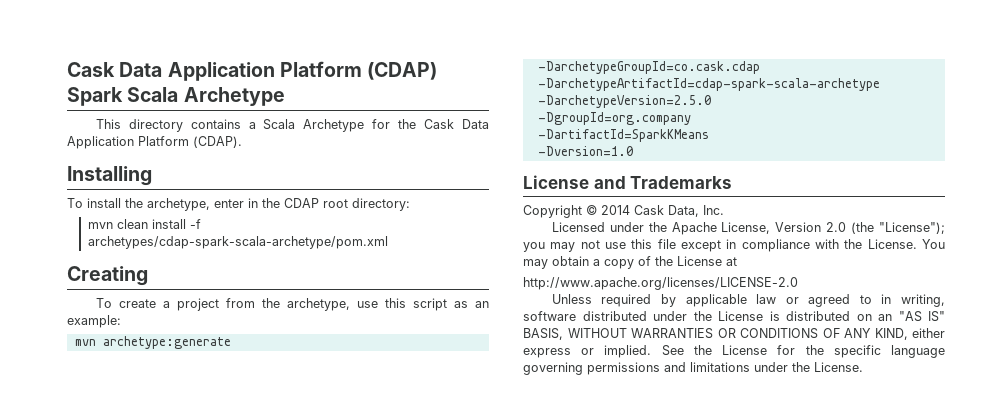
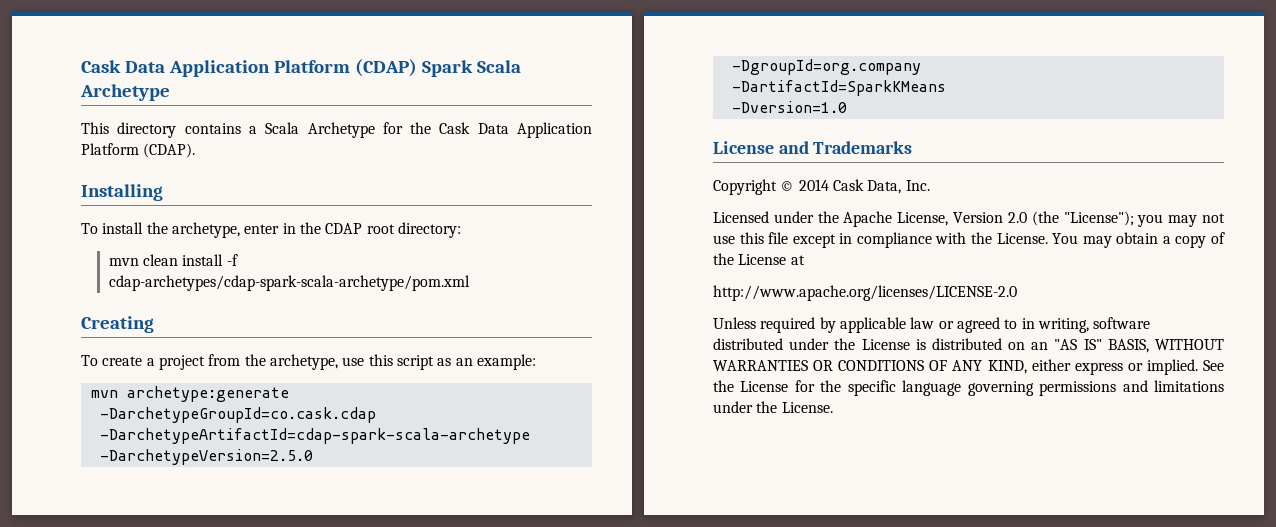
- mvn clean install -f archetypes/cdap-spark-scala-archetype/pom.xml
+ mvn clean install -f cdap-archetypes/cdap-spark-scala-archetype/pom.xml

